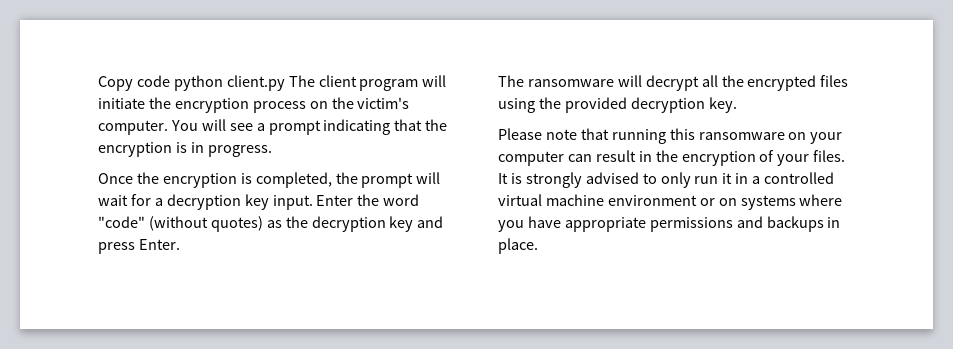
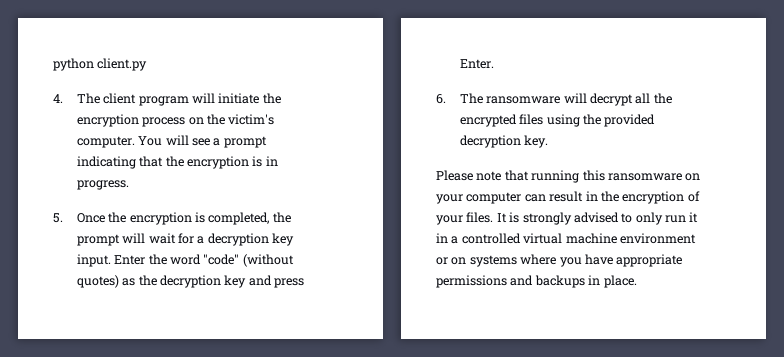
- Copy code python client.py The client program will initiate the encryption process on the victim's computer.
+ python client.py
+ 4. The client program will initiate the encryption process on the victim's computer.
- Once the encryption is completed, the prompt will wait for a decryption key input.
+ 5. Once the encryption is completed, the prompt will wait for a decryption key input.
- The ransomware will decrypt all the encrypted files using the provided decryption key.
+ 6. The ransomware will decrypt all the encrypted files using the provided decryption key.

